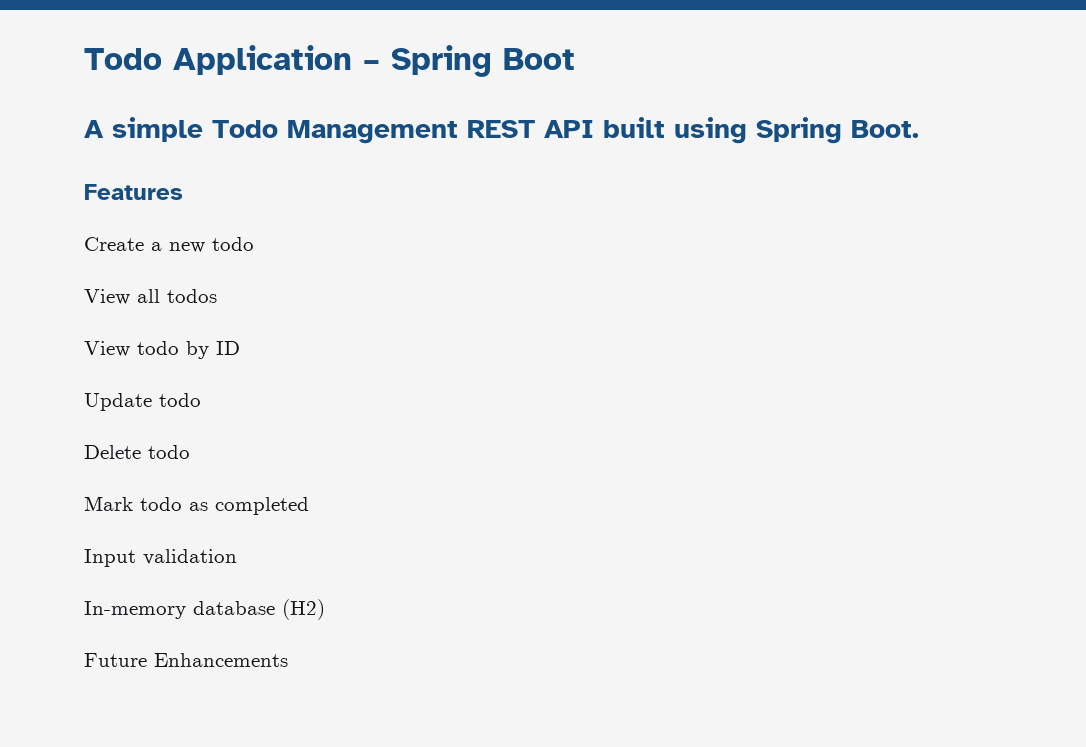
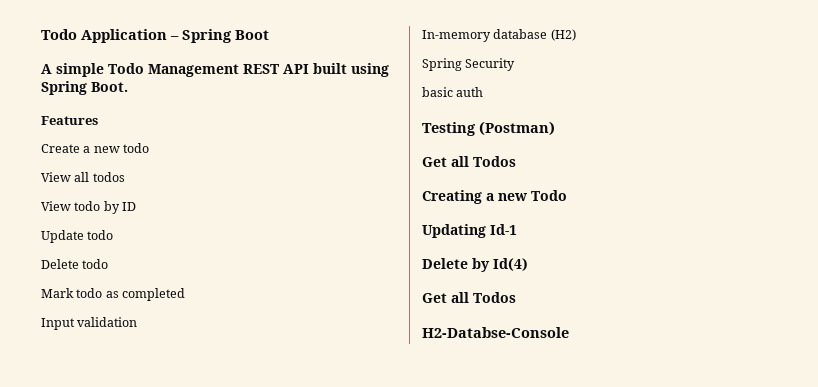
- Future Enhancements
+ Spring Security
+ basic auth
+ Testing (Postman)
+ Get all Todos
+ Creating a new Todo
+ Updating Id-1
+ Delete by Id(4)
+ Get all Todos
+ H2-Databse-Console

